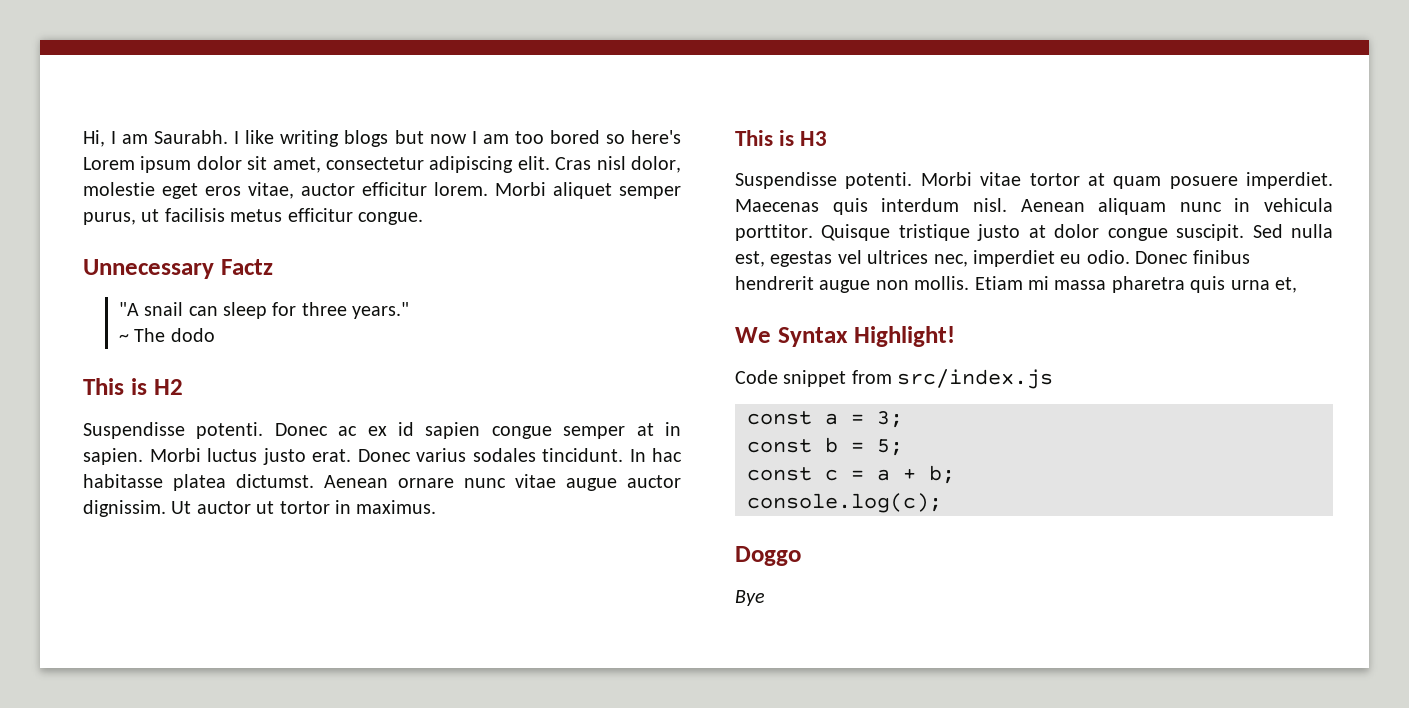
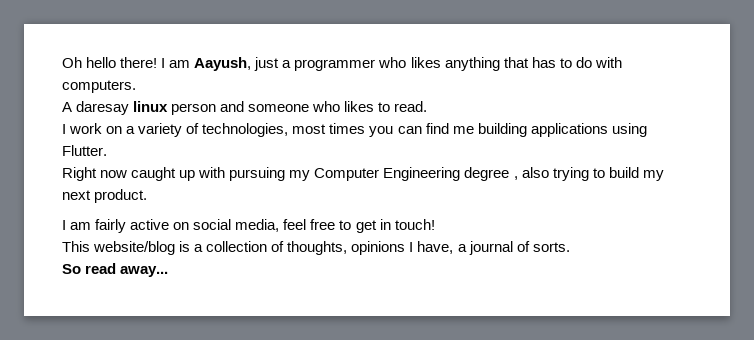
- Hi, I am Saurabh. I like writing blogs but now I am too bored so here's Lorem ipsum dolor sit amet, consectetur adipiscing elit. Cras nisl dolor, molestie eget eros vitae, auctor efficitur lorem. Morbi aliquet semper purus, ut facilisis metus efficitur congue.
- Unnecessary Factz
- "A snail can sleep for three years."
- ~ The dodo
- This is H2
- Suspendisse potenti. Donec ac ex id sapien congue semper at in sapien. Morbi luctus justo erat. Donec varius sodales tincidunt. In hac habitasse platea dictumst. Aenean ornare nunc vitae augue auctor dignissim. Ut auctor ut tortor in maximus.
- This is H3
- Suspendisse potenti. Morbi vitae tortor at quam posuere imperdiet. Maecenas quis interdum nisl. Aenean aliquam nunc in vehicula porttitor. Quisque tristique justo at dolor congue suscipit. Sed nulla est, egestas vel ultrices nec, imperdiet eu odio. Donec finibus hendrerit augue non mollis. Etiam mi massa pharetra quis urna et,
- We Syntax Highlight!
- Code snippet from src/index.js
- const a = 3;
- const b = 5;
- const c = a + b;
- console.log(c);
- Doggo
- Bye
+ Oh hello there! I am Aayush, just a programmer who likes anything that has to do with computers.
+ A daresay linux person and someone who likes to read.
+ I work on a variety of technologies, most times you can find me building applications using Flutter.
+ Right now caught up with pursuing my Computer Engineering degree , also trying to build my next product.
+ I am fairly active on social media, feel free to get in touch!
+ This website/blog is a collection of thoughts, opinions I have, a journal of sorts.
+ So read away...

